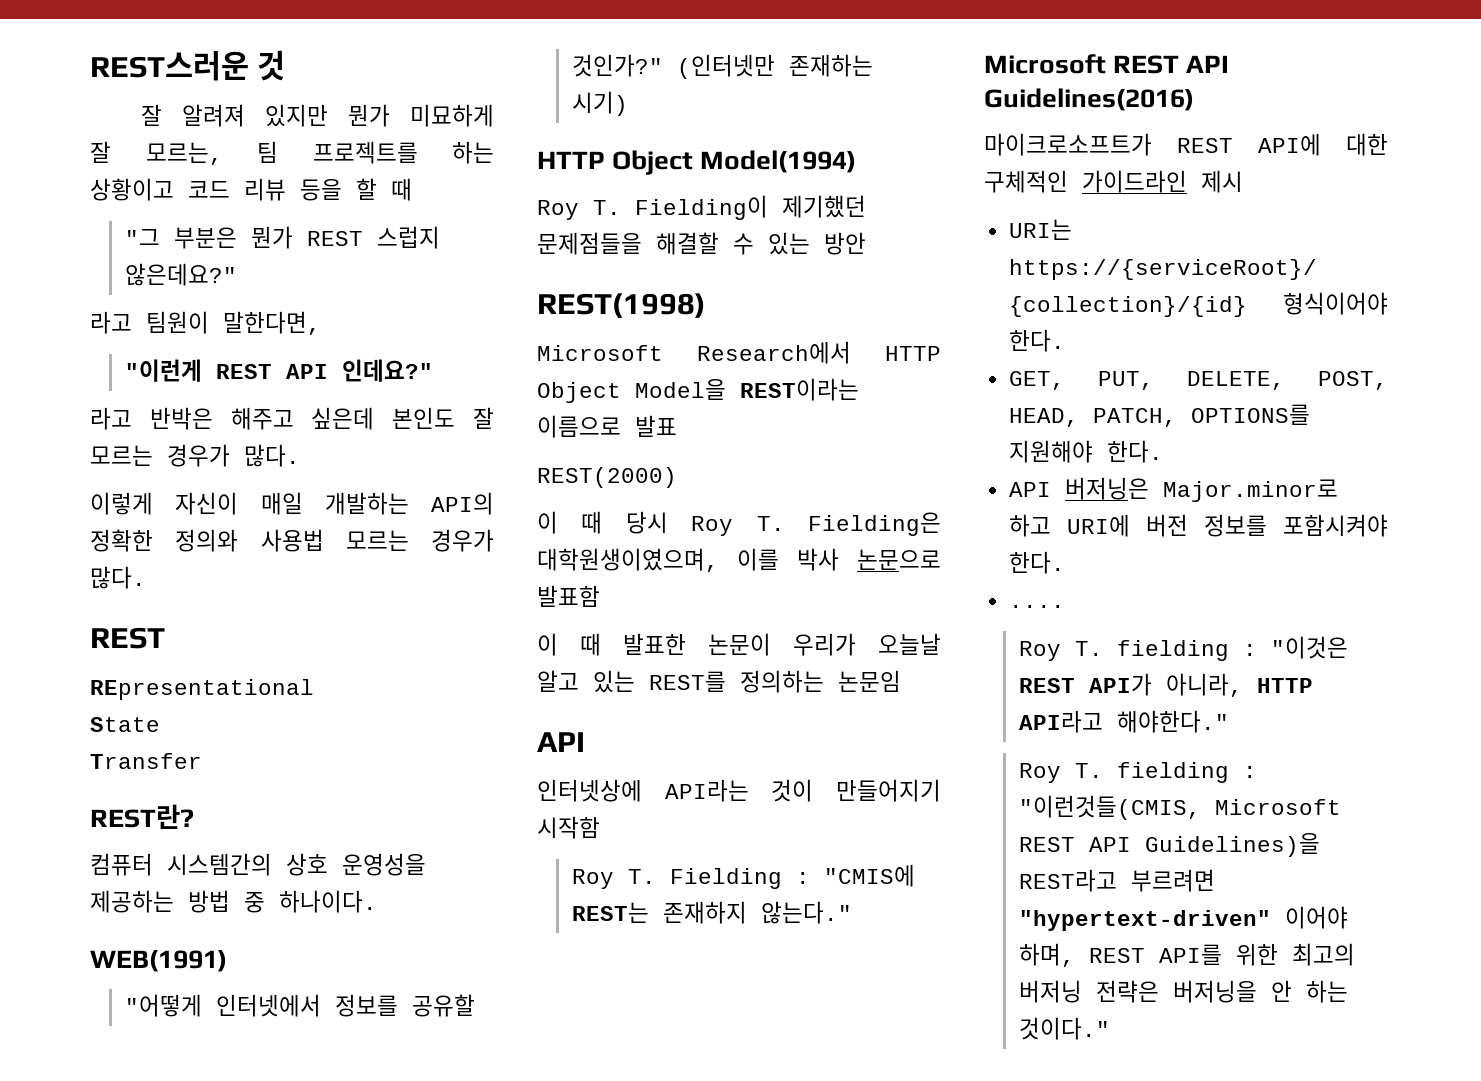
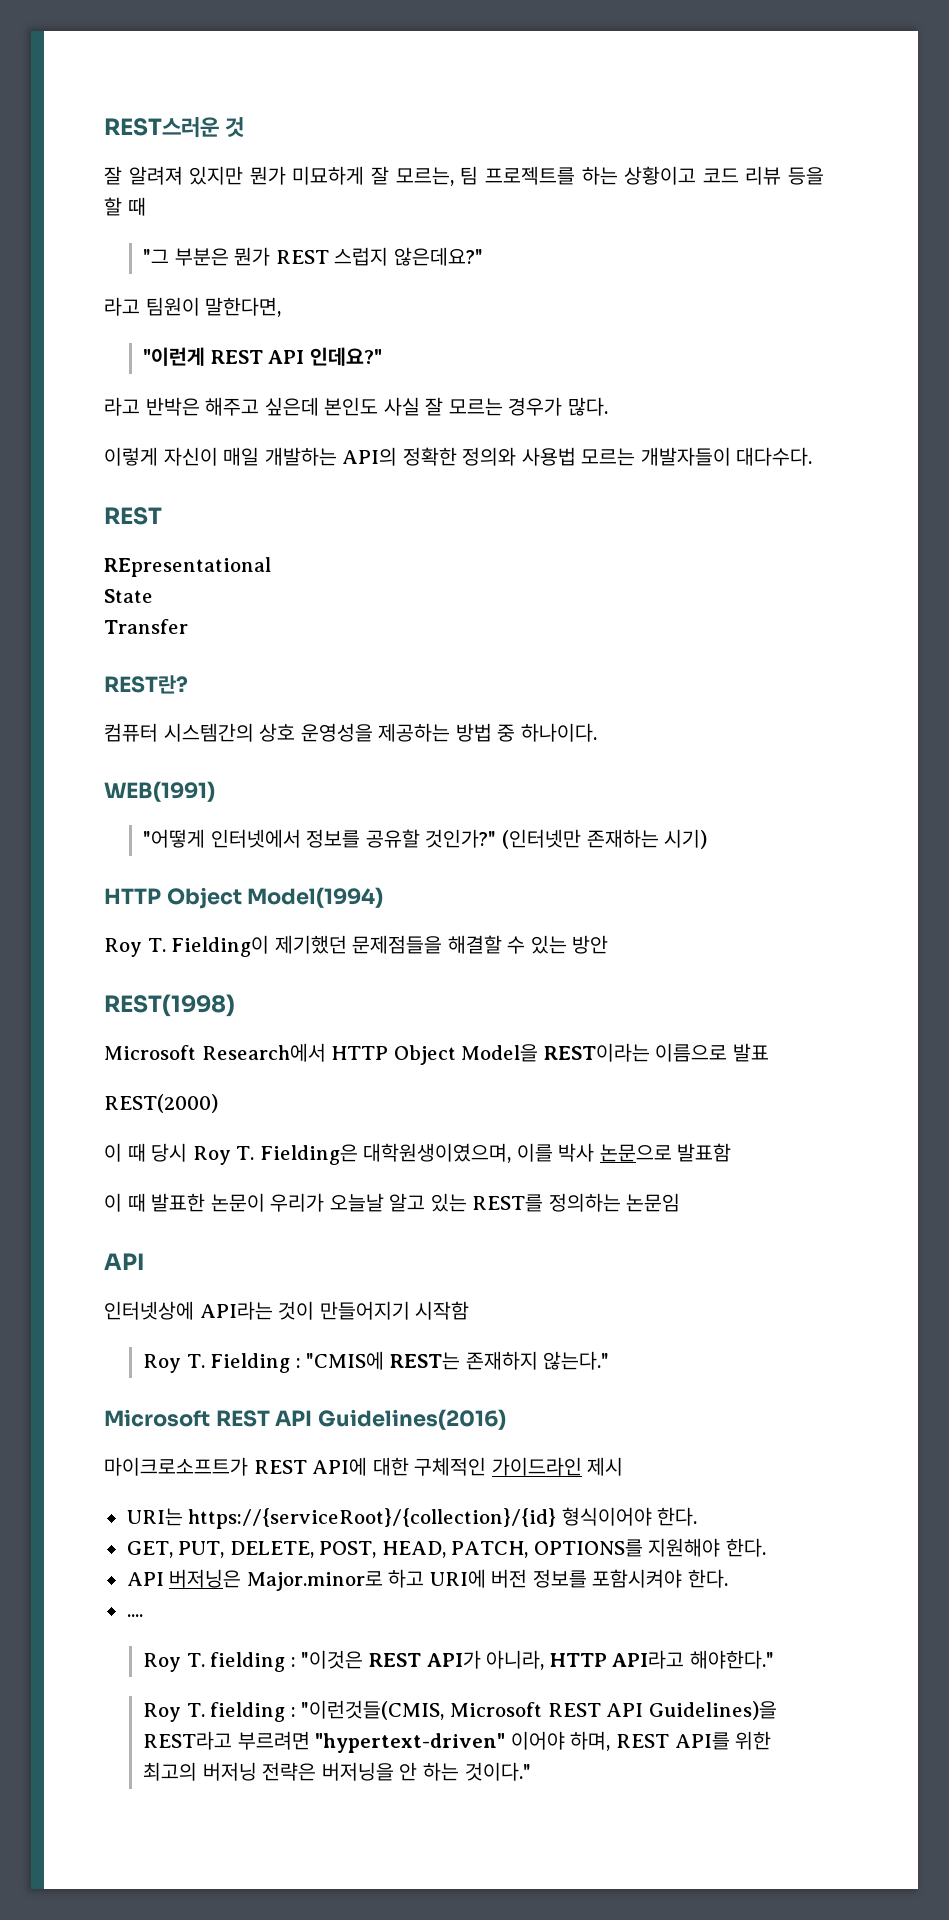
- 라고 반박은 해주고 싶은데 본인도 잘 모르는 경우가 많다.
+ 라고 반박은 해주고 싶은데 본인도 사실 잘 모르는 경우가 많다.
- 이렇게 자신이 매일 개발하는 API의 정확한 정의와 사용법 모르는 경우가 많다.
+ 이렇게 자신이 매일 개발하는 API의 정확한 정의와 사용법 모르는 개발자들이 대다수다.

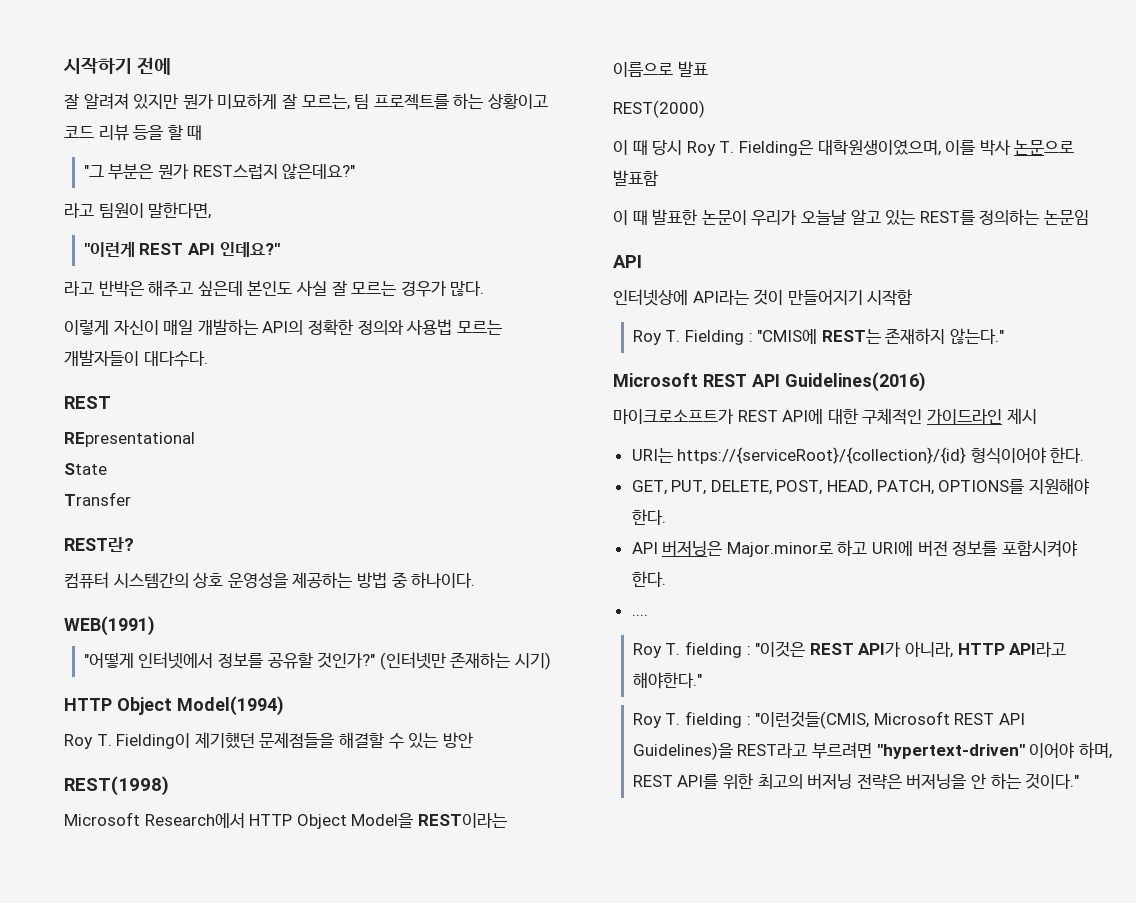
- REST스러운 것
+ 시작하기 전에
- "그 부분은 뭔가 REST 스럽지 않은데요?"
+ "그 부분은 뭔가 REST스럽지 않은데요?"

